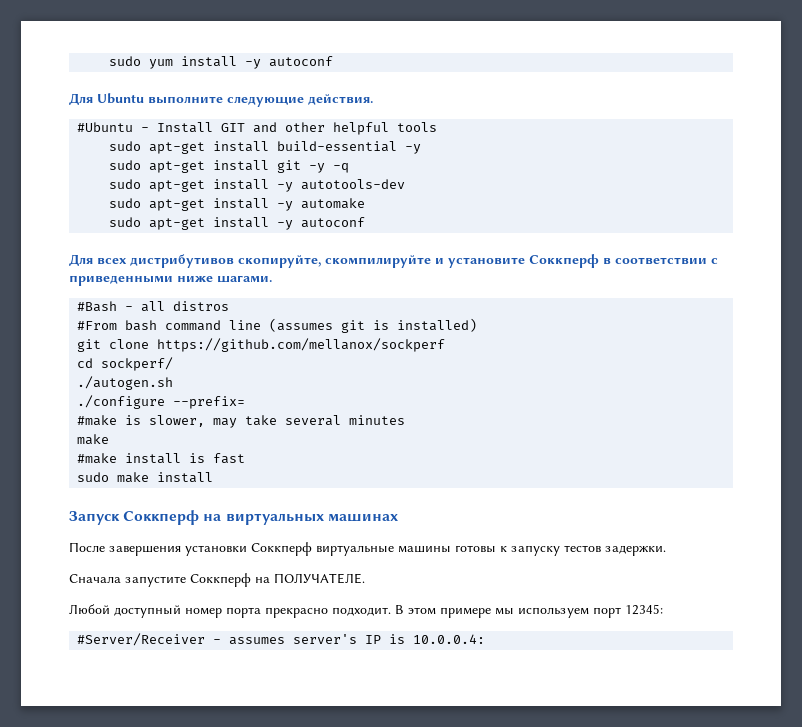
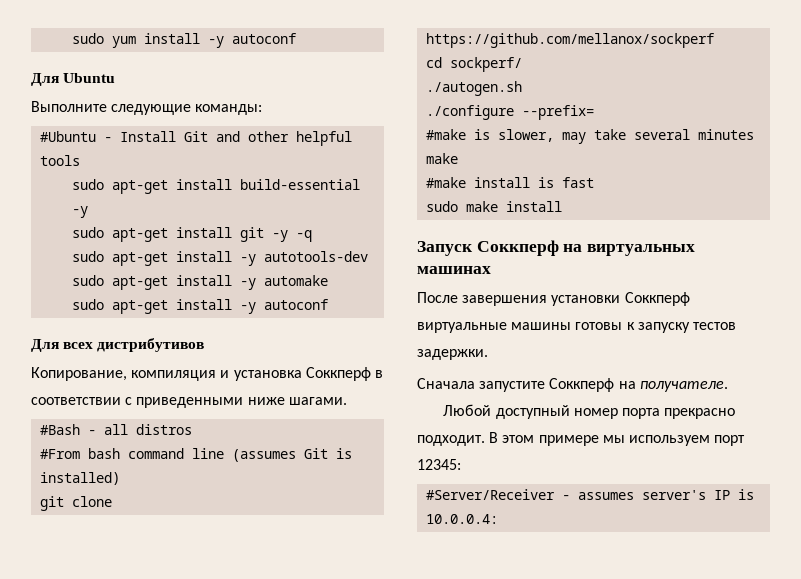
- Для Ubuntu выполните следующие действия.
+ Для Ubuntu
+ Выполните следующие команды:
- #Ubuntu - Install GIT and other helpful tools
+ #Ubuntu - Install Git and other helpful tools
- Для всех дистрибутивов скопируйте, скомпилируйте и установите Соккперф в соответствии с приведенными ниже шагами.
+ Для всех дистрибутивов
+ Копирование, компиляция и установка Соккперф в соответствии с приведенными ниже шагами.
- #From bash command line (assumes git is installed)
+ #From bash command line (assumes Git is installed)
- Сначала запустите Соккперф на ПОЛУЧАТЕЛЕ.
+ Сначала запустите Соккперф на получателе.

